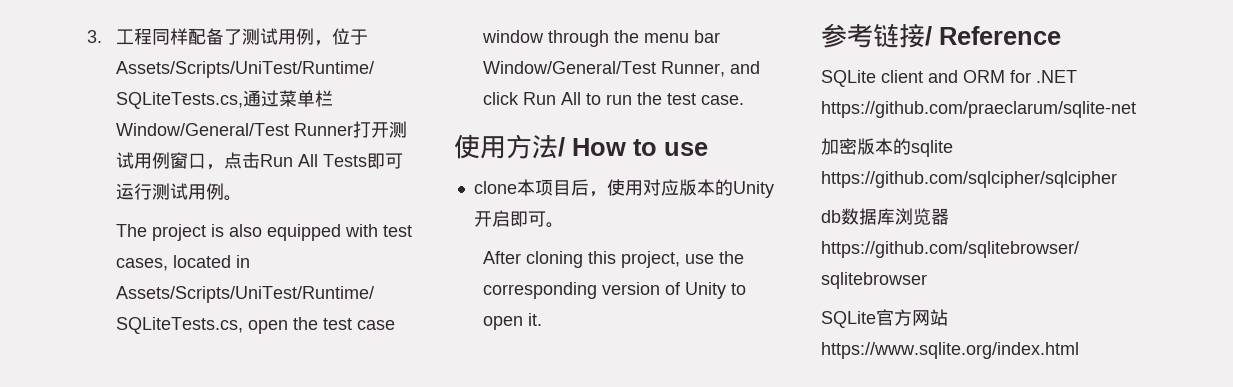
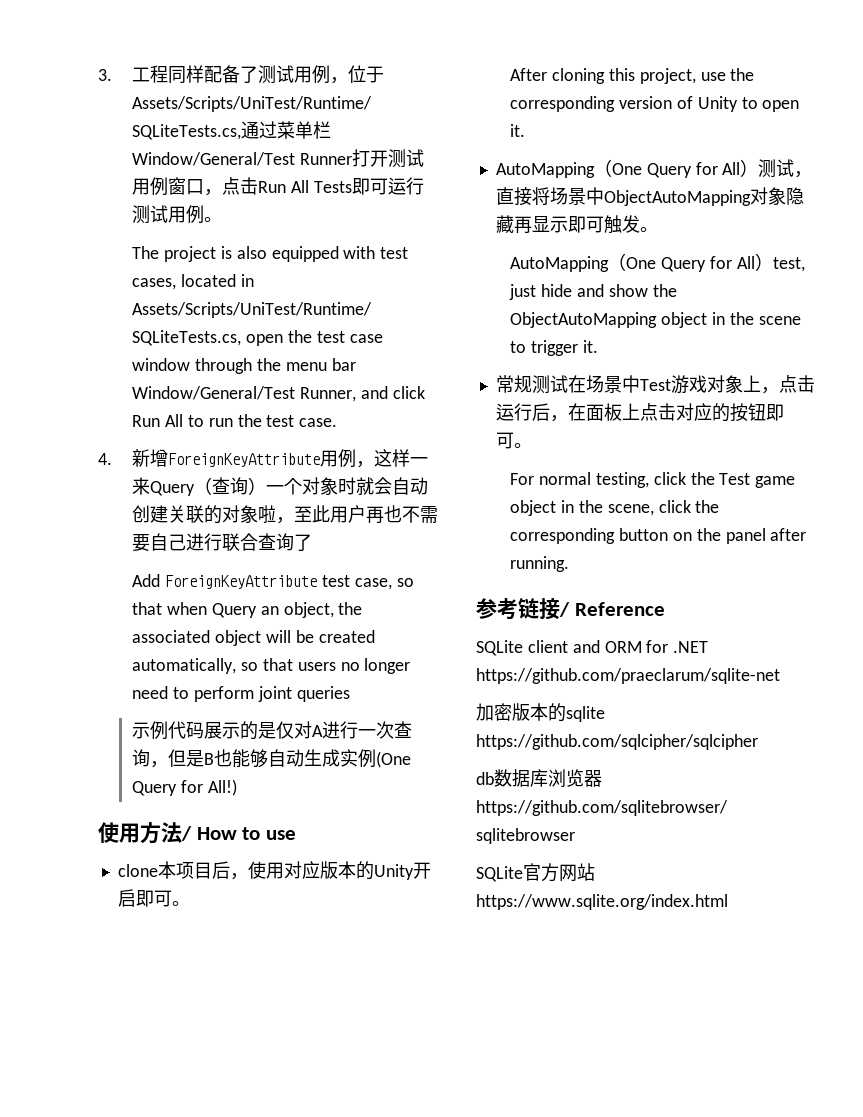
+ 4.新增ForeignKeyAttribute用例，这样一来Query（查询）一个对象时就会自动创建关联的对象啦，至此用户再也不需要自己进行联合查询了
+ Add ForeignKeyAttribute test case, so that when Query an object, the associated object will be created automatically, so that users no longer need to perform joint queries
+ 示例代码展示的是仅对A进行一次查询，但是B也能够自动生成实例(One Query for All!)
+ AutoMapping（One Query for All）测试，直接将场景中ObjectAutoMapping对象隐藏再显示即可触发。
+ AutoMapping（One Query for All）test, just hide and show the ObjectAutoMapping object in the scene to trigger it.
+ 常规测试在场景中Test游戏对象上，点击运行后，在面板上点击对应的按钮即可。
+ For normal testing, click the Test game object in the scene, click the corresponding button on the panel after running.

